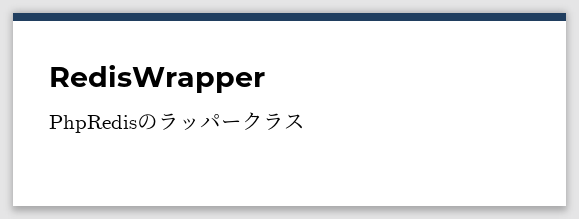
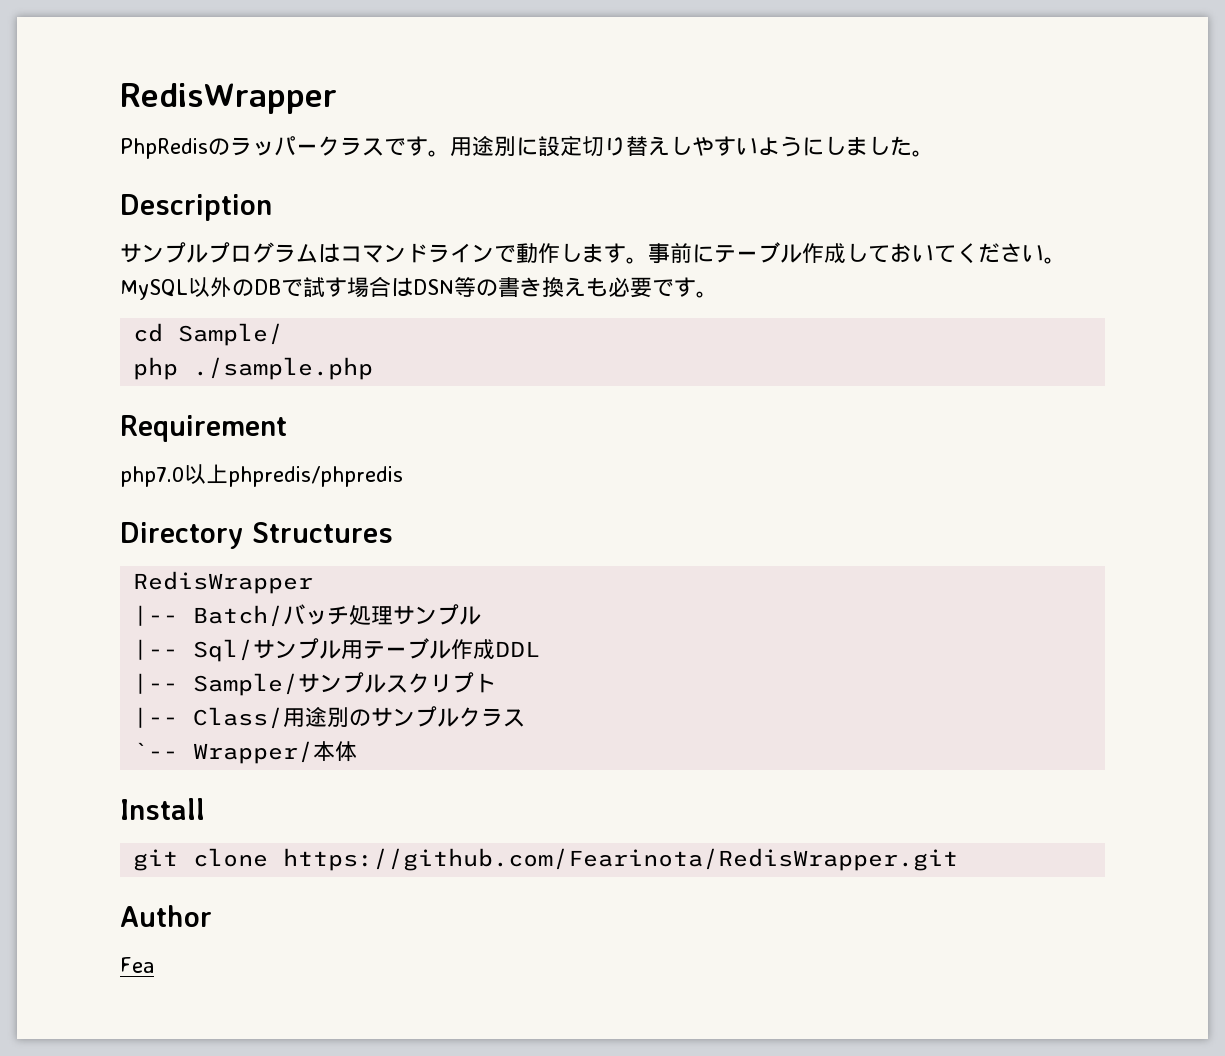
- PhpRedisのラッパークラス
+ PhpRedisのラッパークラスです。用途別に設定切り替えしやすいようにしました。
+ Description
+ サンプルプログラムはコマンドラインで動作します。事前にテーブル作成しておいてください。MySQL以外のDBで試す場合はDSN等の書き換えも必要です。
+ cd Sample/
+ php ./sample.php
+ Requirement
+ php7.0以上phpredis/phpredis
+ Directory Structures
+ RedisWrapper
+ |-- Batch/バッチ処理サンプル
+ |-- Sql/サンプル用テーブル作成DDL
+ |-- Sample/サンプルスクリプト
+ |-- Class/用途別のサンプルクラス
+ `-- Wrapper/本体
+ Install
+ git clone https://github.com/Fearinota/RedisWrapper.git
+ Author
+ Fea

